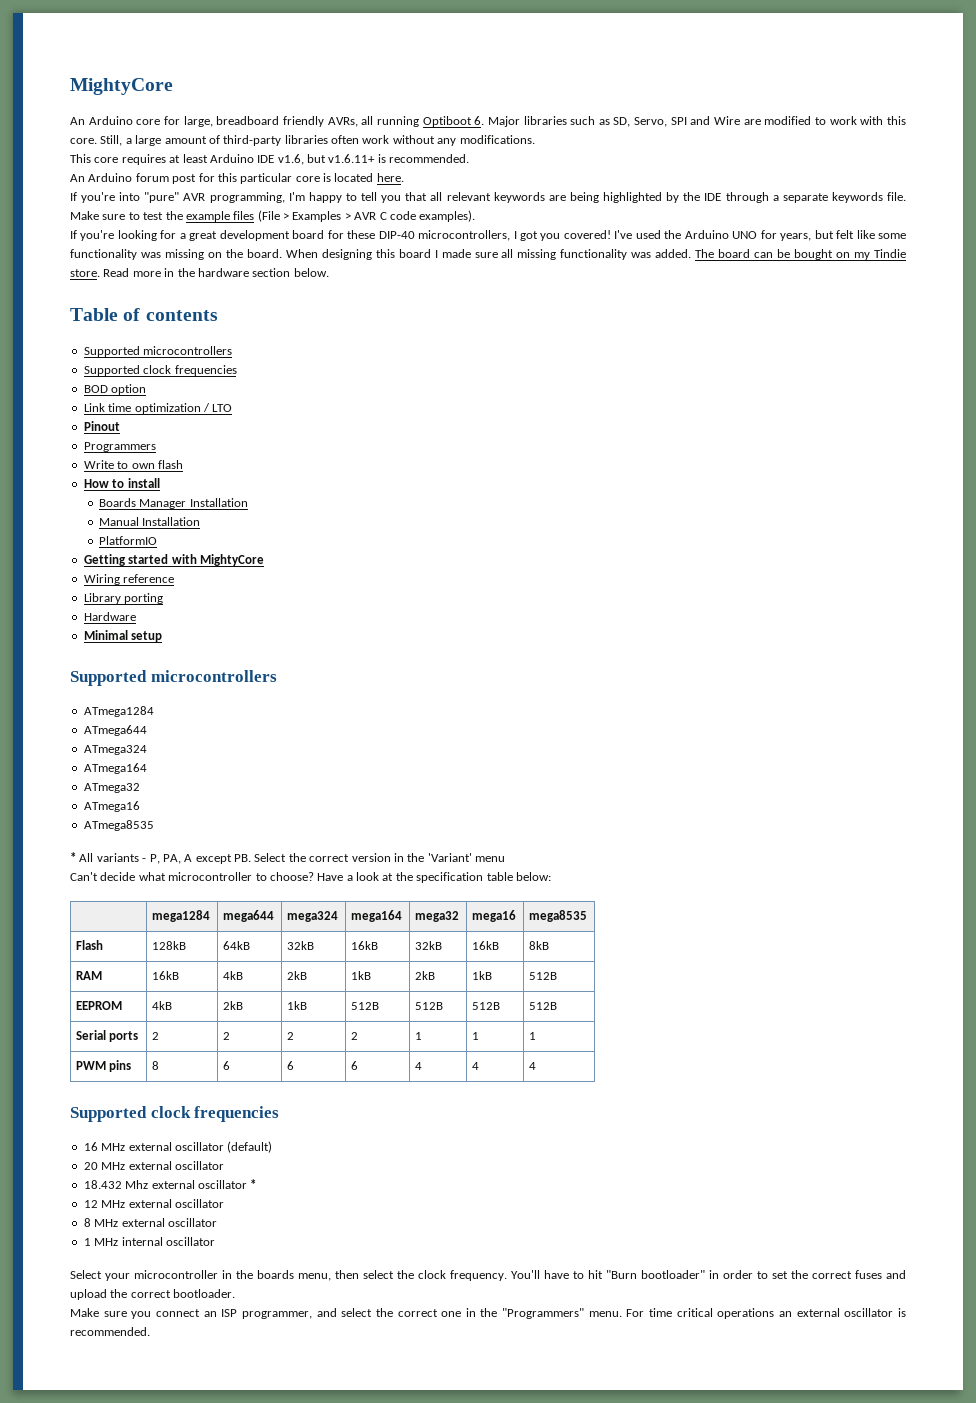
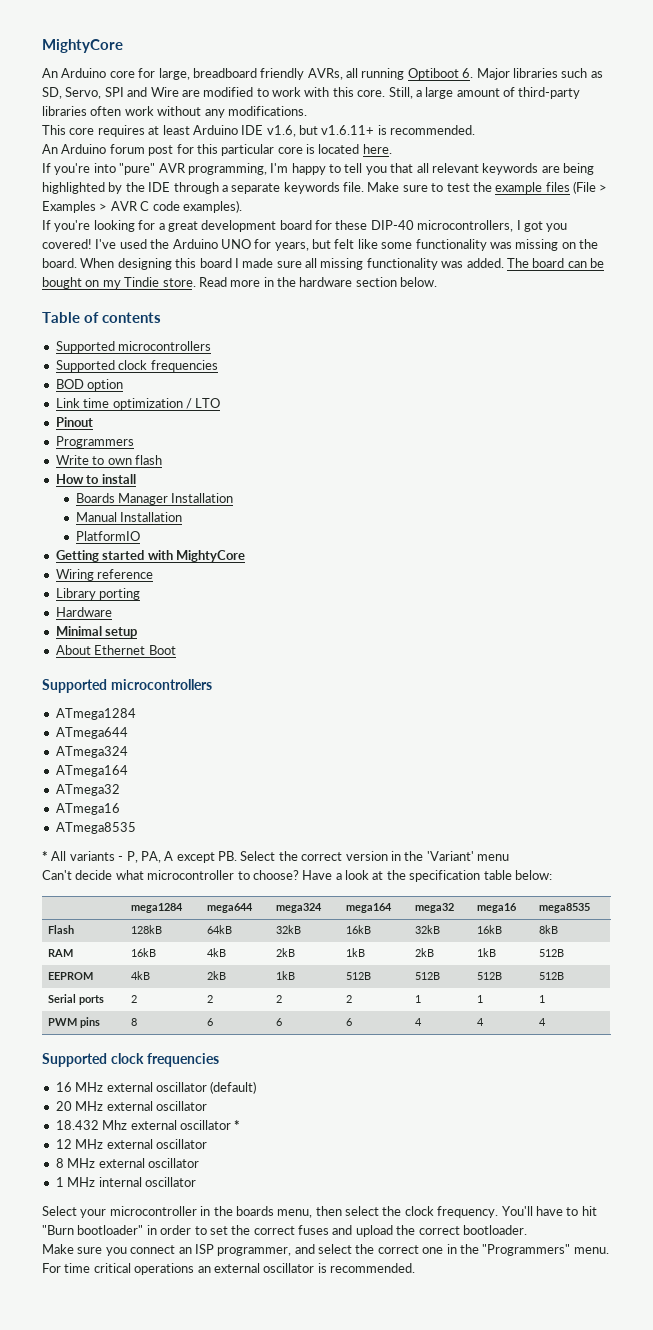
+ About Ethernet Boot

